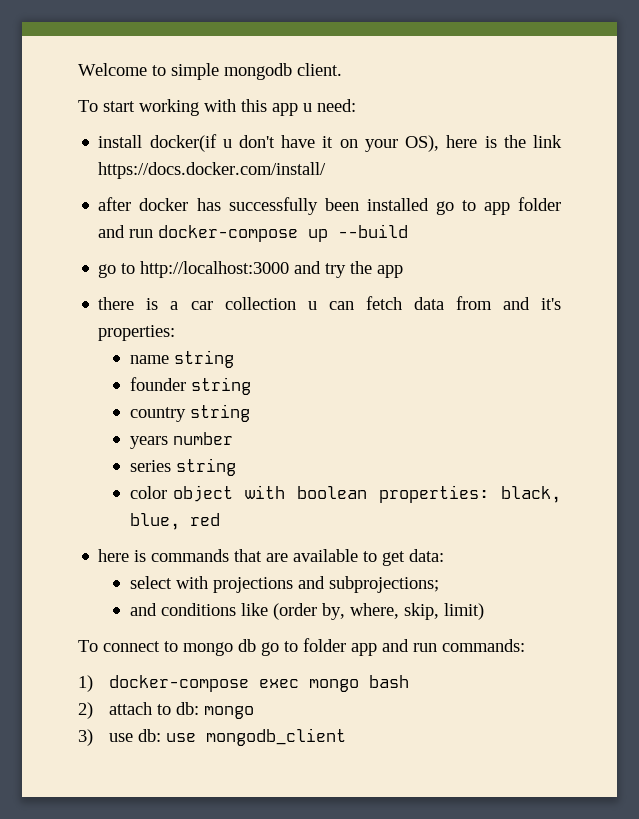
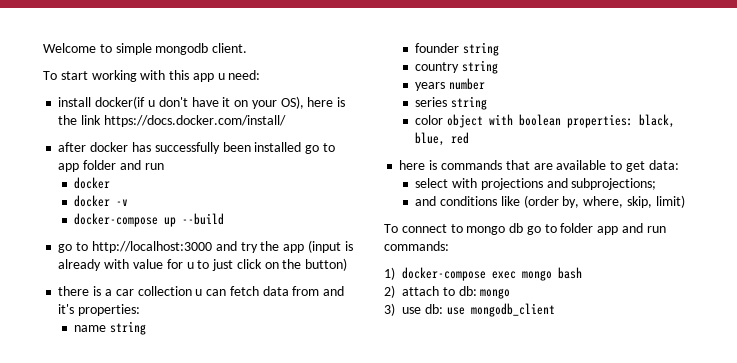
- after docker has successfully been installed go to app folder and run docker-compose up --build
+ after docker has successfully been installed go to app folder and run
+ docker
+ docker -v
+ docker-compose up --build
- go to http://localhost:3000 and try the app
+ go to http://localhost:3000 and try the app (input is already with value for u to just click on the button)

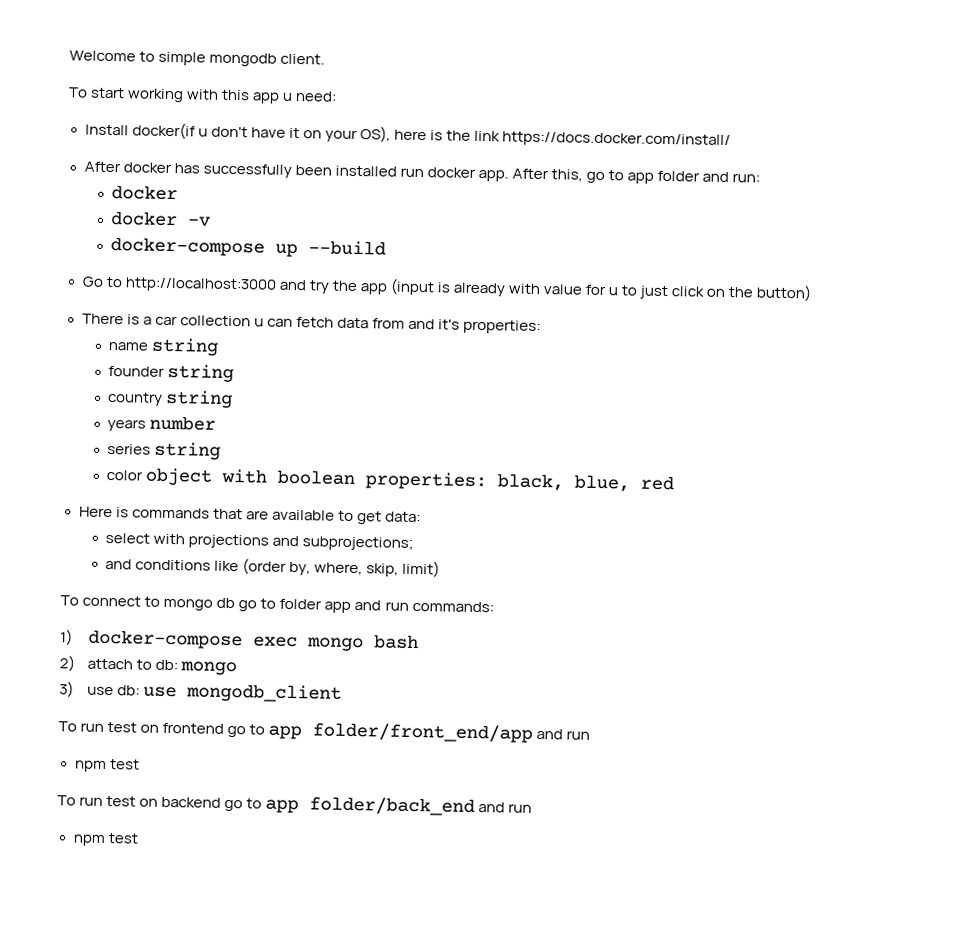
- install docker(if u don't have it on your OS), here is the link https://docs.docker.com/install/
+ Install docker(if u don't have it on your OS), here is the link https://docs.docker.com/install/
- after docker has successfully been installed go to app folder and run
+ After docker has successfully been installed run docker app. After this, go to app folder and run:
- go to http://localhost:3000 and try the app (input is already with value for u to just click on the button)
+ Go to http://localhost:3000 and try the app (input is already with value for u to just click on the button)
- there is a car collection u can fetch data from and it's properties:
+ There is a car collection u can fetch data from and it's properties:
- here is commands that are available to get data:
+ Here is commands that are available to get data:
+ To run test on frontend go to app folder/front_end/app and run
+ npm test
+ To run test on backend go to app folder/back_end and run
+ npm test

